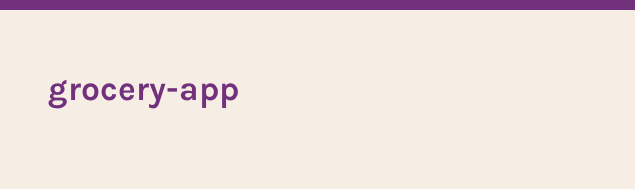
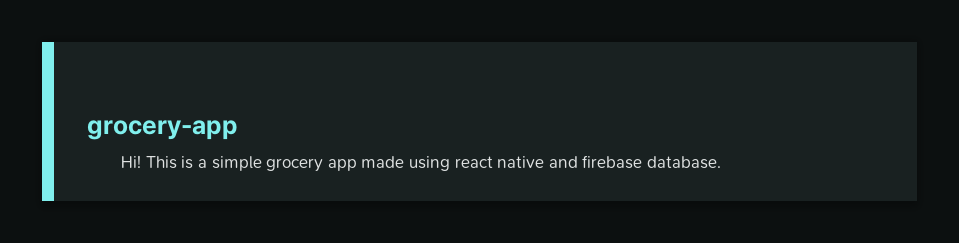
+ Hi! This is a simple grocery app made using react native and firebase database.

